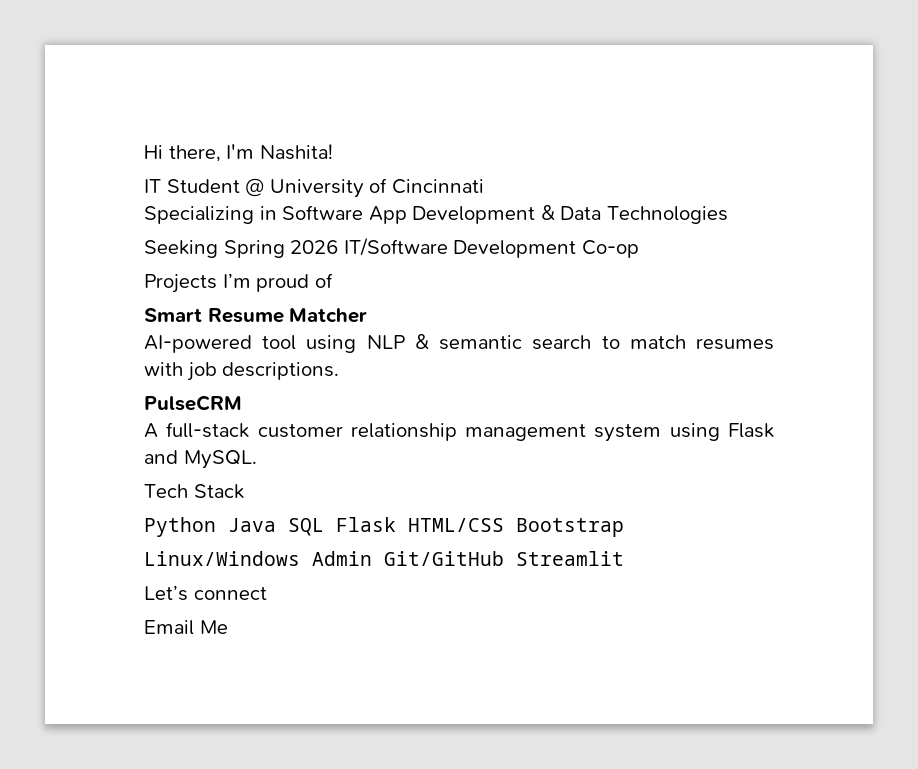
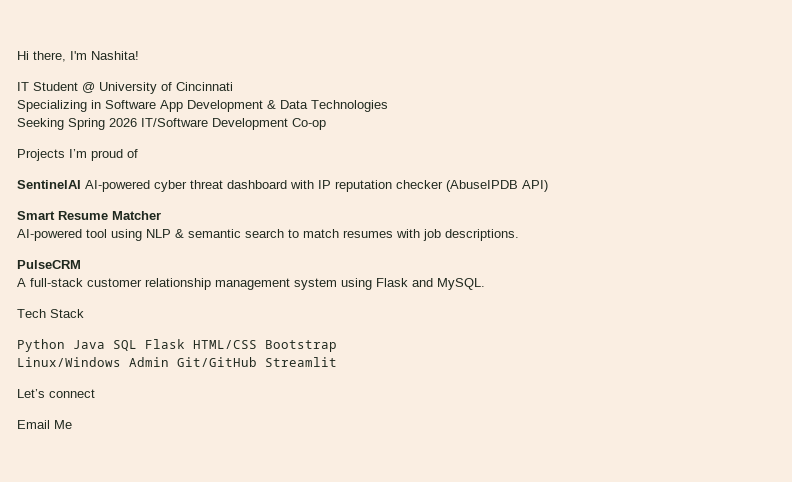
+ SentinelAI AI-powered cyber threat dashboard with IP reputation checker (AbuseIPDB API)

